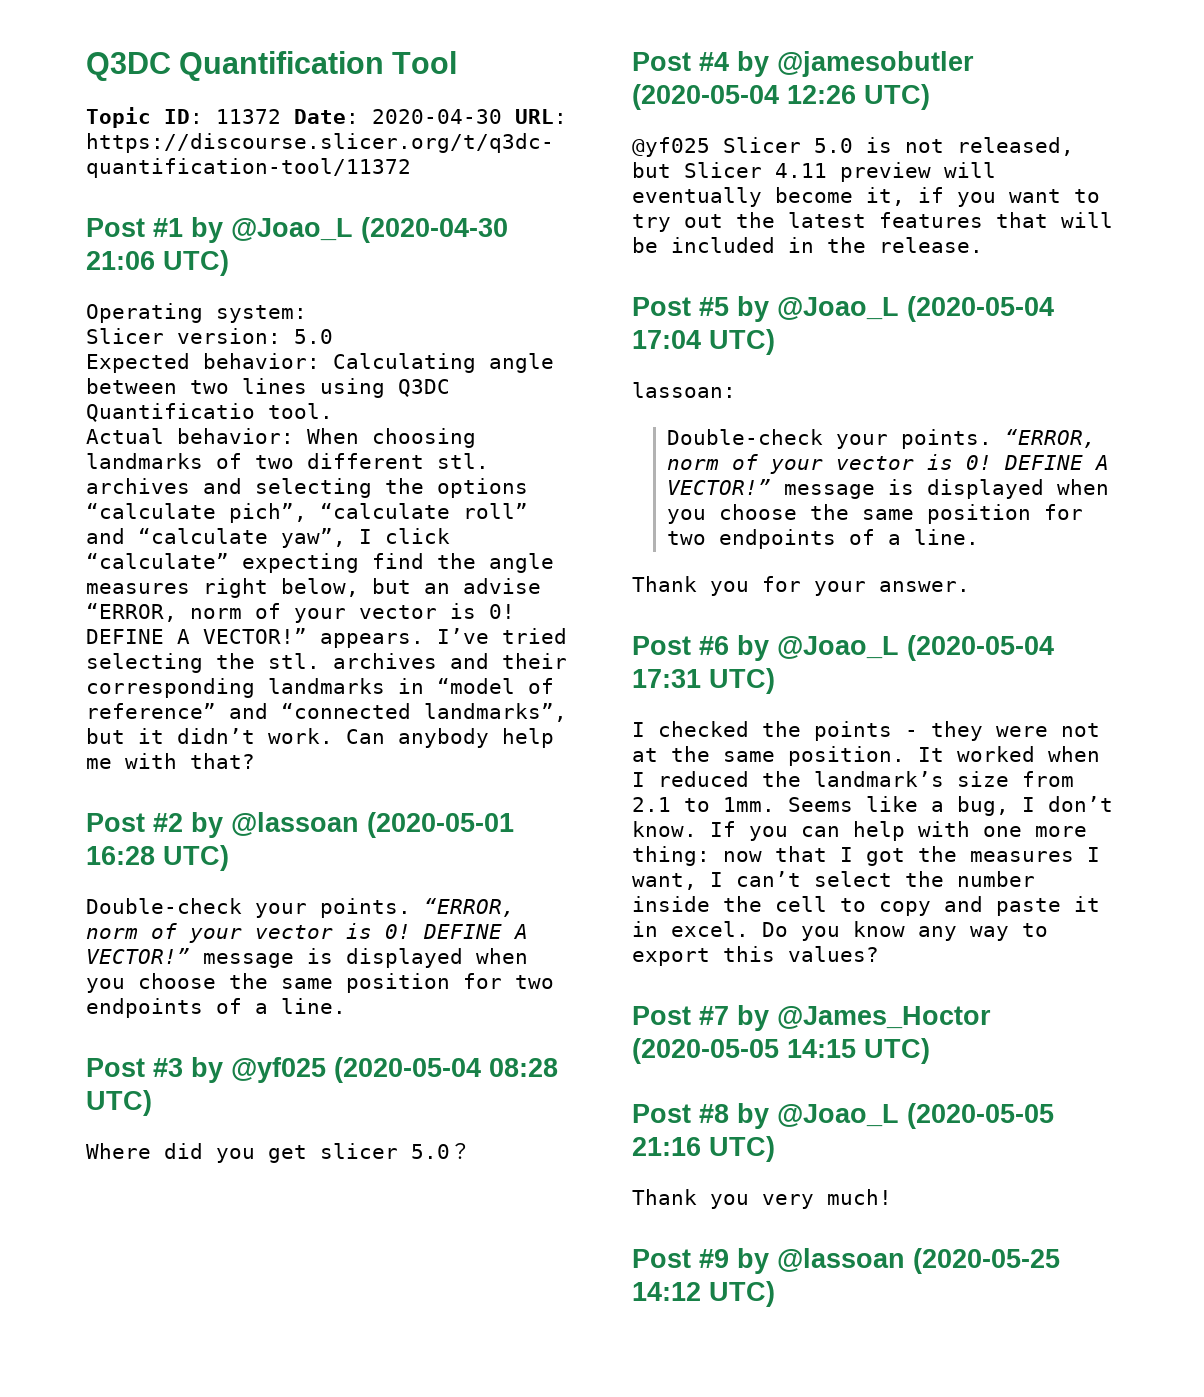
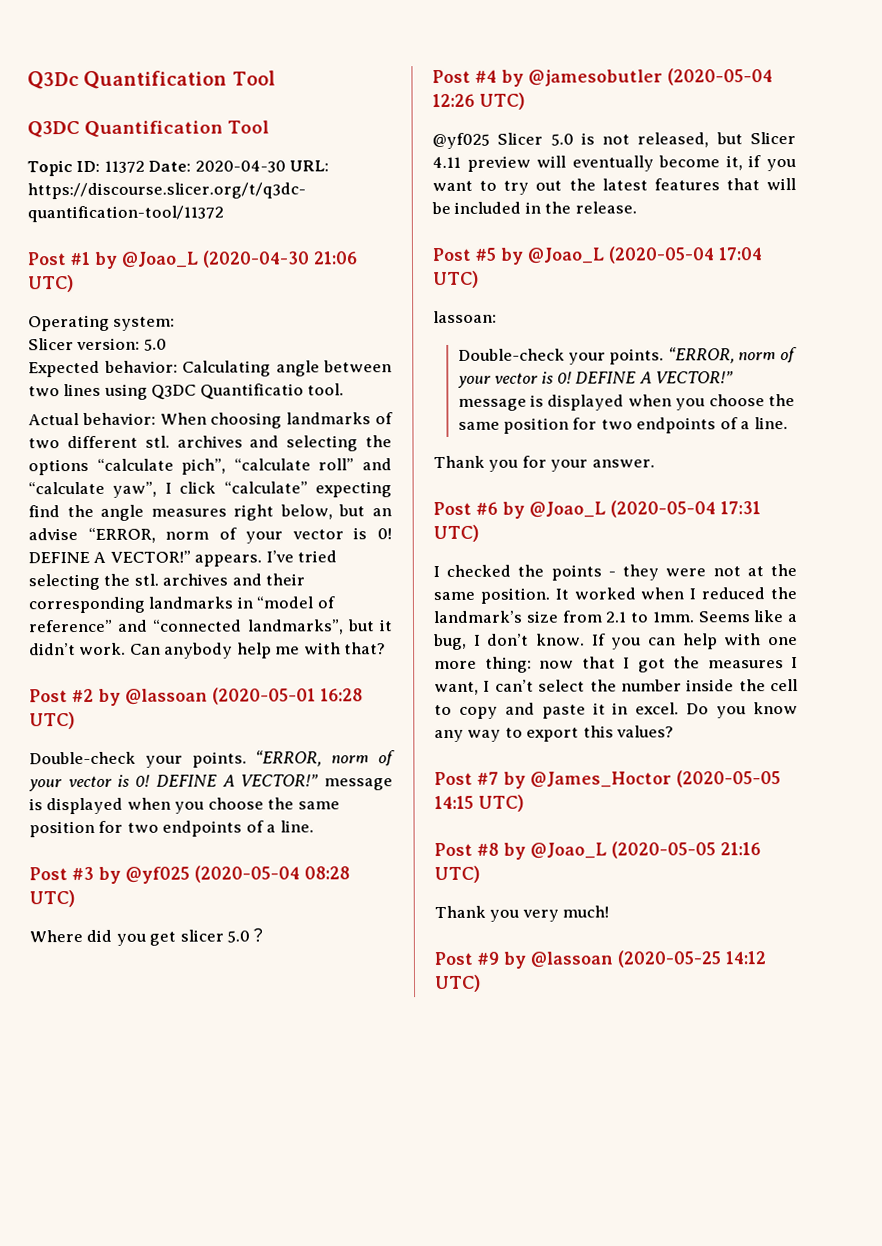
+ Q3Dc Quantification Tool

